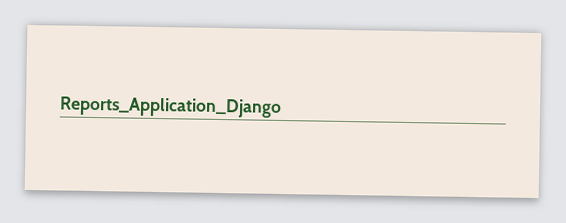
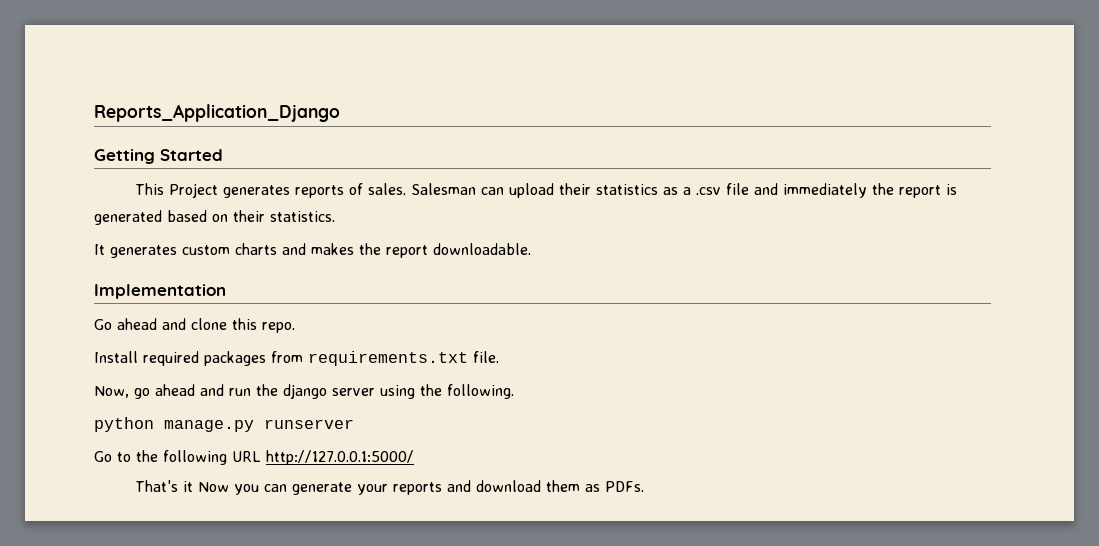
+ Getting Started
+ This Project generates reports of sales. Salesman can upload their statistics as a .csv file and immediately the report is generated based on their statistics.
+ It generates custom charts and makes the report downloadable.
+ Implementation
+ Go ahead and clone this repo.
+ Install required packages from requirements.txt file.
+ Now, go ahead and run the django server using the following.
+ python manage.py runserver
+ Go to the following URL http://127.0.0.1:5000/
+ That's it Now you can generate your reports and download them as PDFs.

